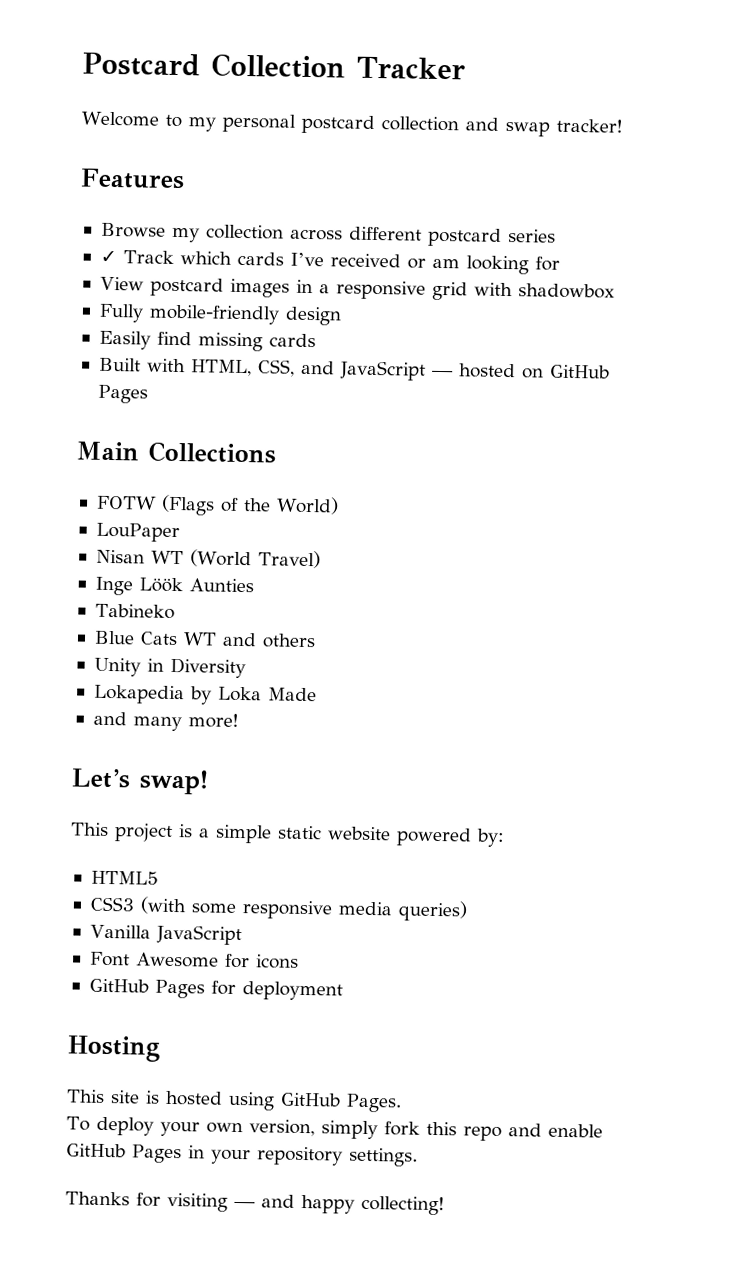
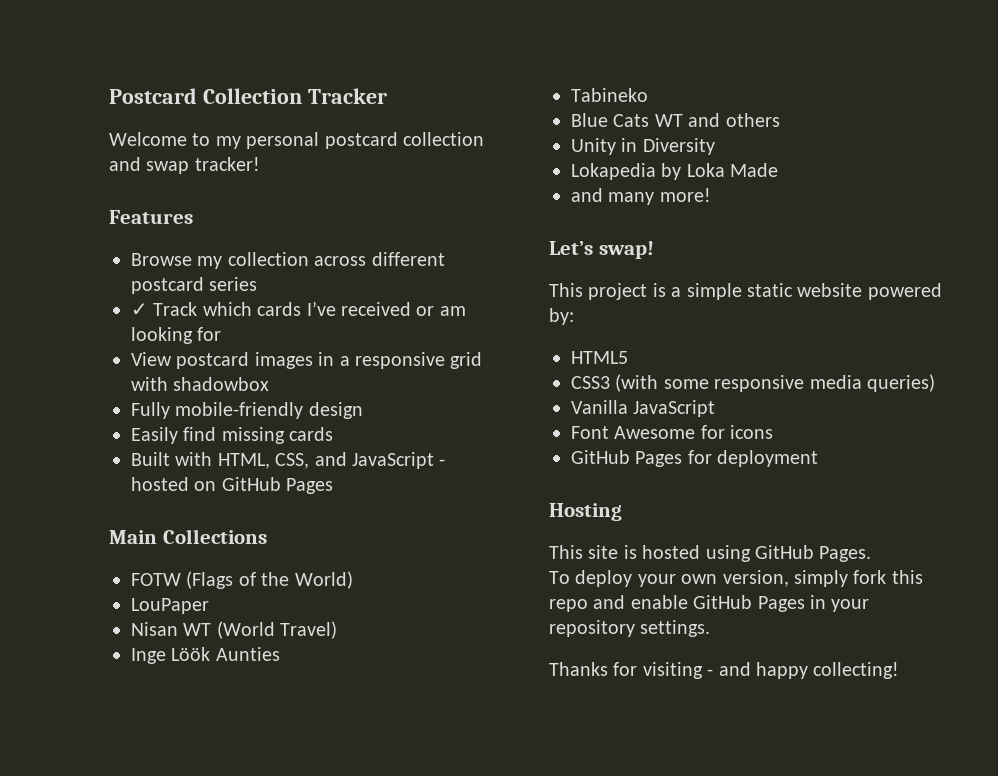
- Built with HTML, CSS, and JavaScript — hosted on GitHub Pages
+ Built with HTML, CSS, and JavaScript - hosted on GitHub Pages
- Thanks for visiting — and happy collecting!
+ Thanks for visiting - and happy collecting!

